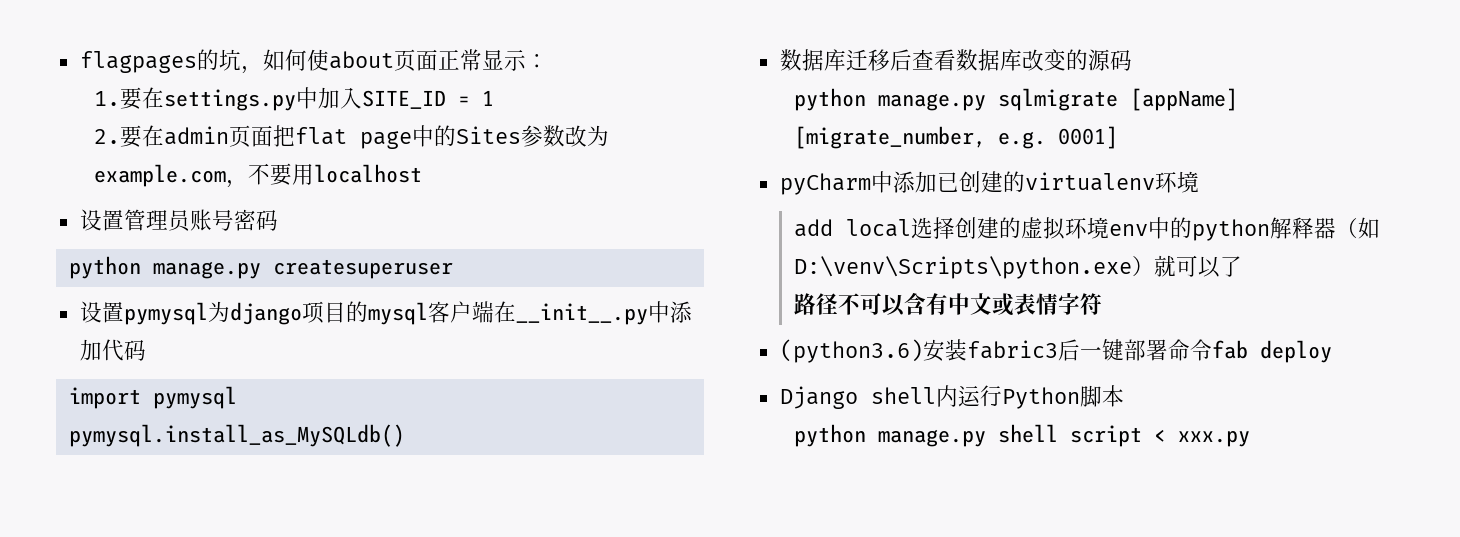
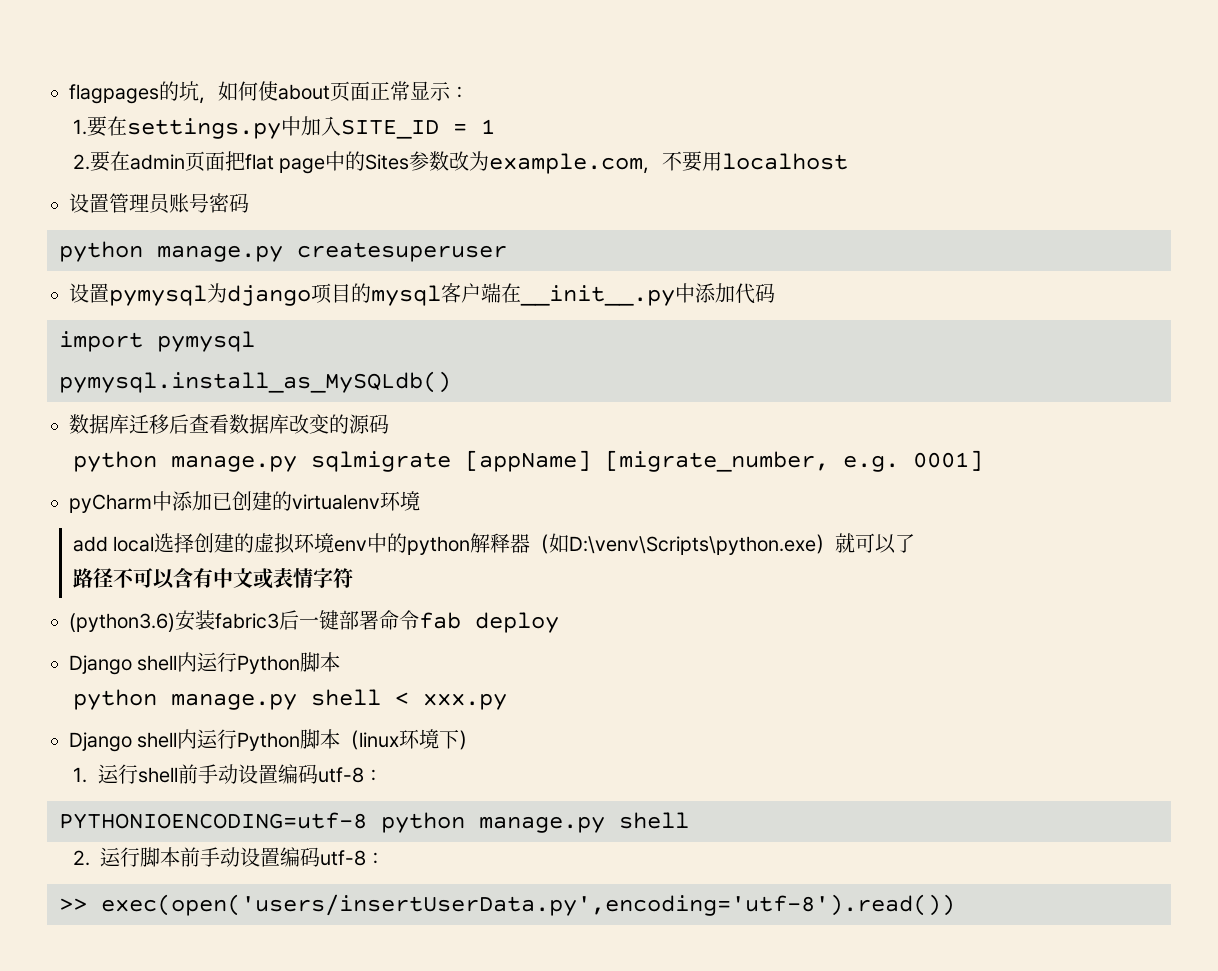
- python manage.py shell script < xxx.py
+ python manage.py shell < xxx.py
+ Django shell内运行Python脚本（linux环境下）
+ 1.运行shell前手动设置编码utf-8：
+ PYTHONIOENCODING=utf-8 python manage.py shell
+ 2.运行脚本前手动设置编码utf-8：
+ >> exec(open('users/insertUserData.py',encoding='utf-8').read())

